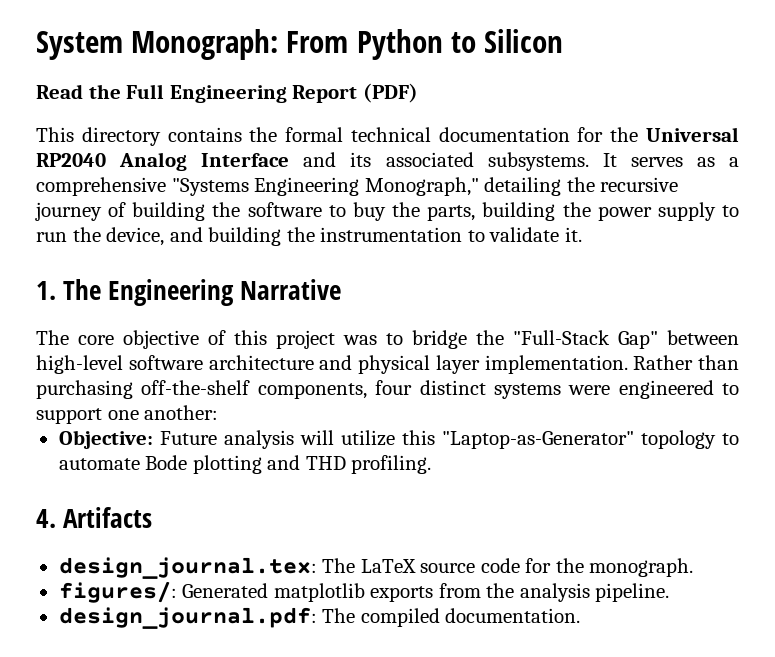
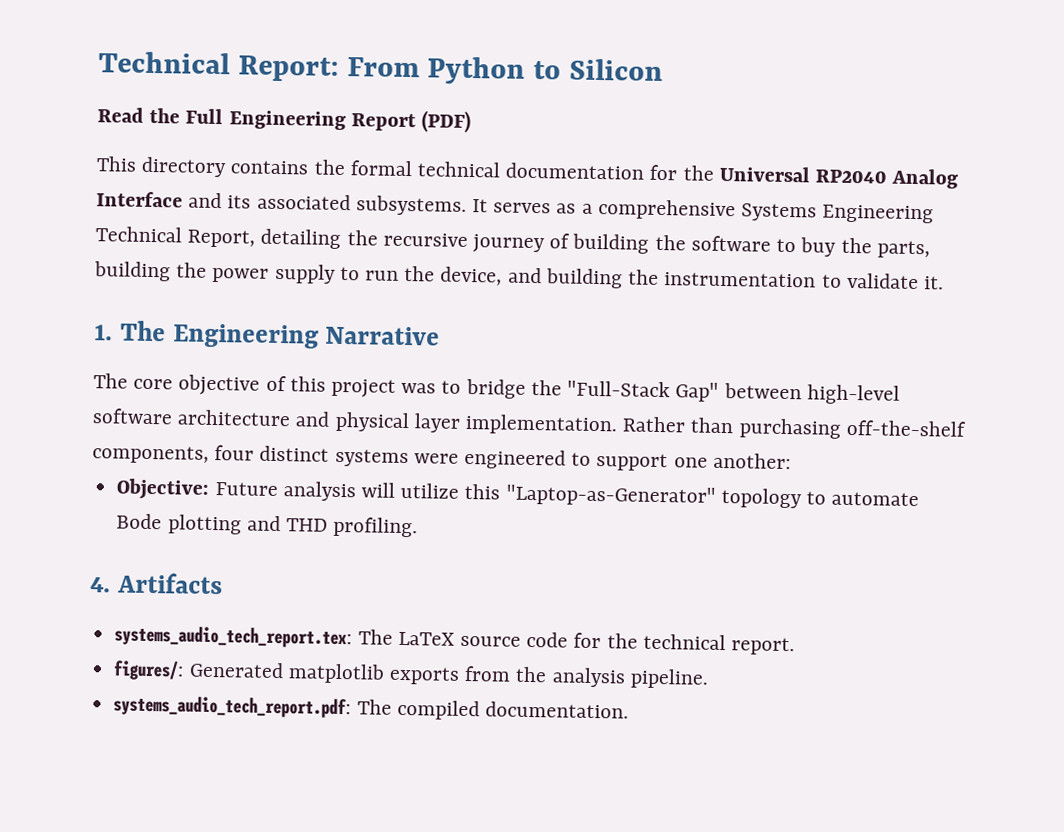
- System Monograph: From Python to Silicon
+ Technical Report: From Python to Silicon
- It serves as a comprehensive "Systems Engineering Monograph," detailing the recursive journey of building the software to buy the parts, building the power supply to run the device, and building the instrumentation to validate it.
+ It serves as a comprehensive Systems Engineering Technical Report, detailing the recursive journey of building the software to buy the parts, building the power supply to run the device, and building the instrumentation to validate it.
- design_journal.tex: The LaTeX source code for the monograph.
+ systems_audio_tech_report.tex: The LaTeX source code for the technical report.
- design_journal.pdf: The compiled documentation.
+ systems_audio_tech_report.pdf: The compiled documentation.

